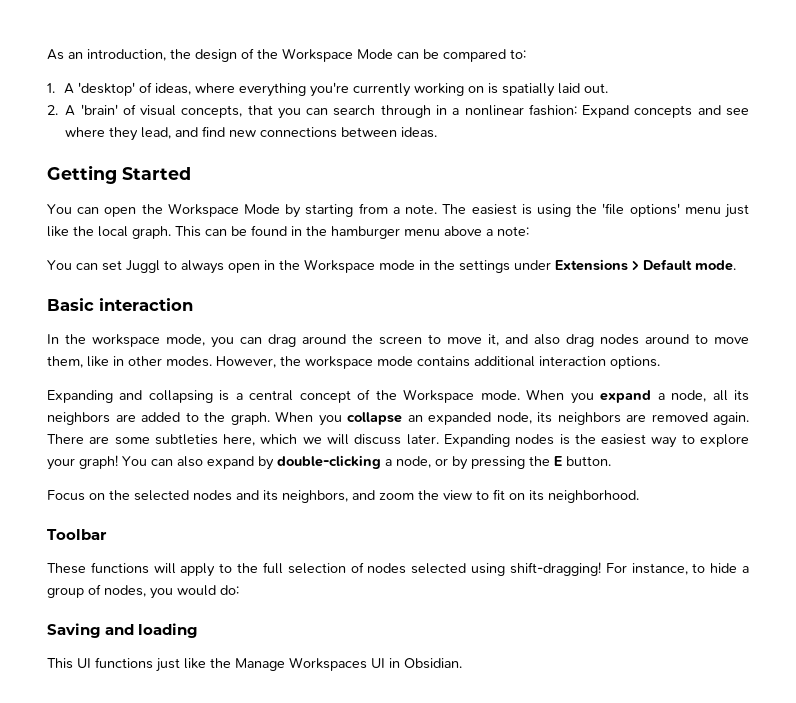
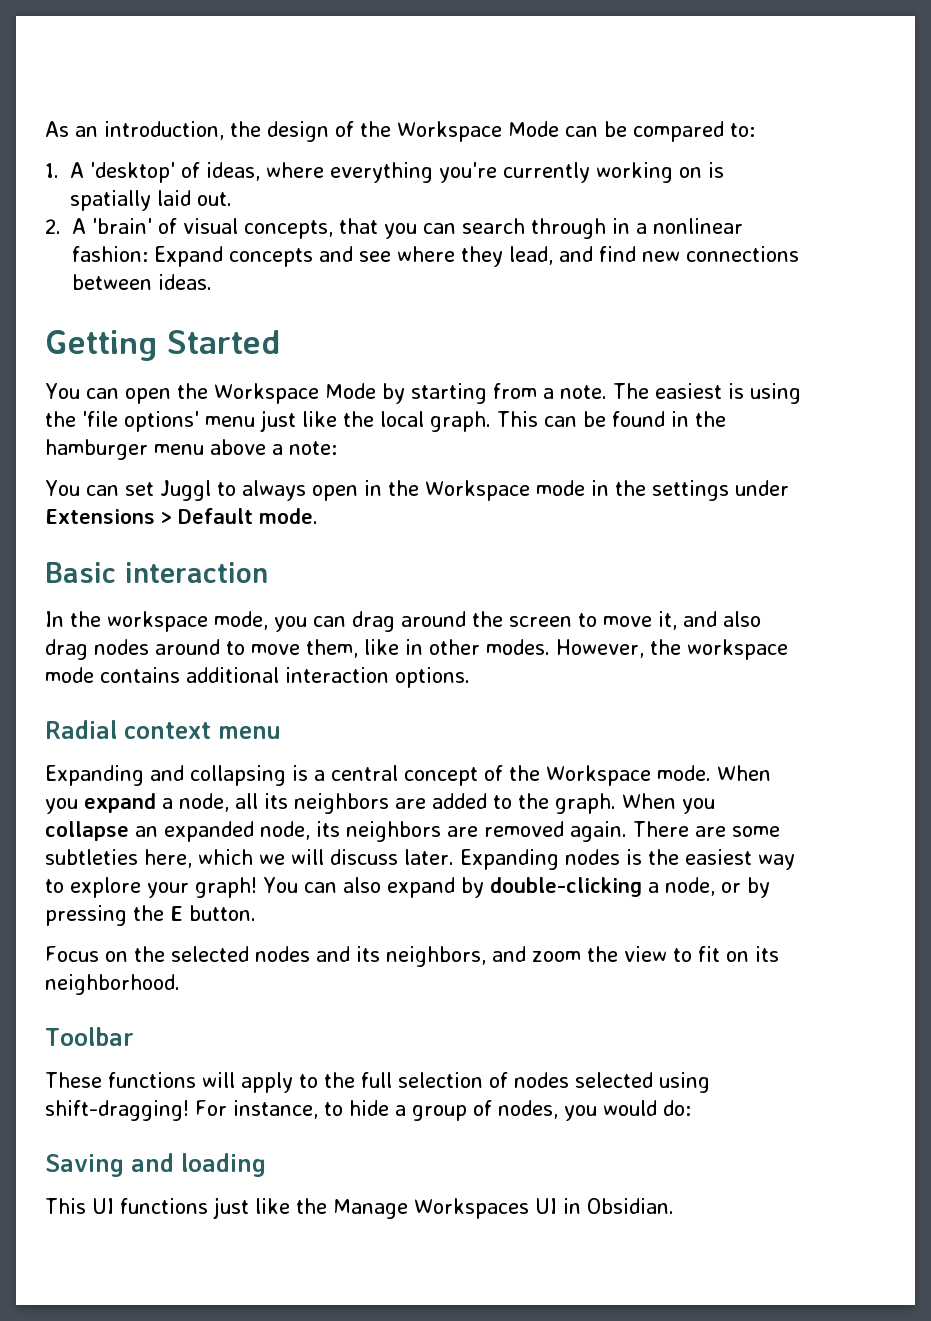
+ Radial context menu

